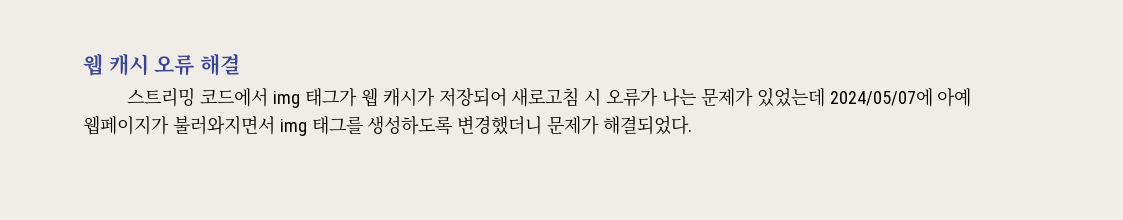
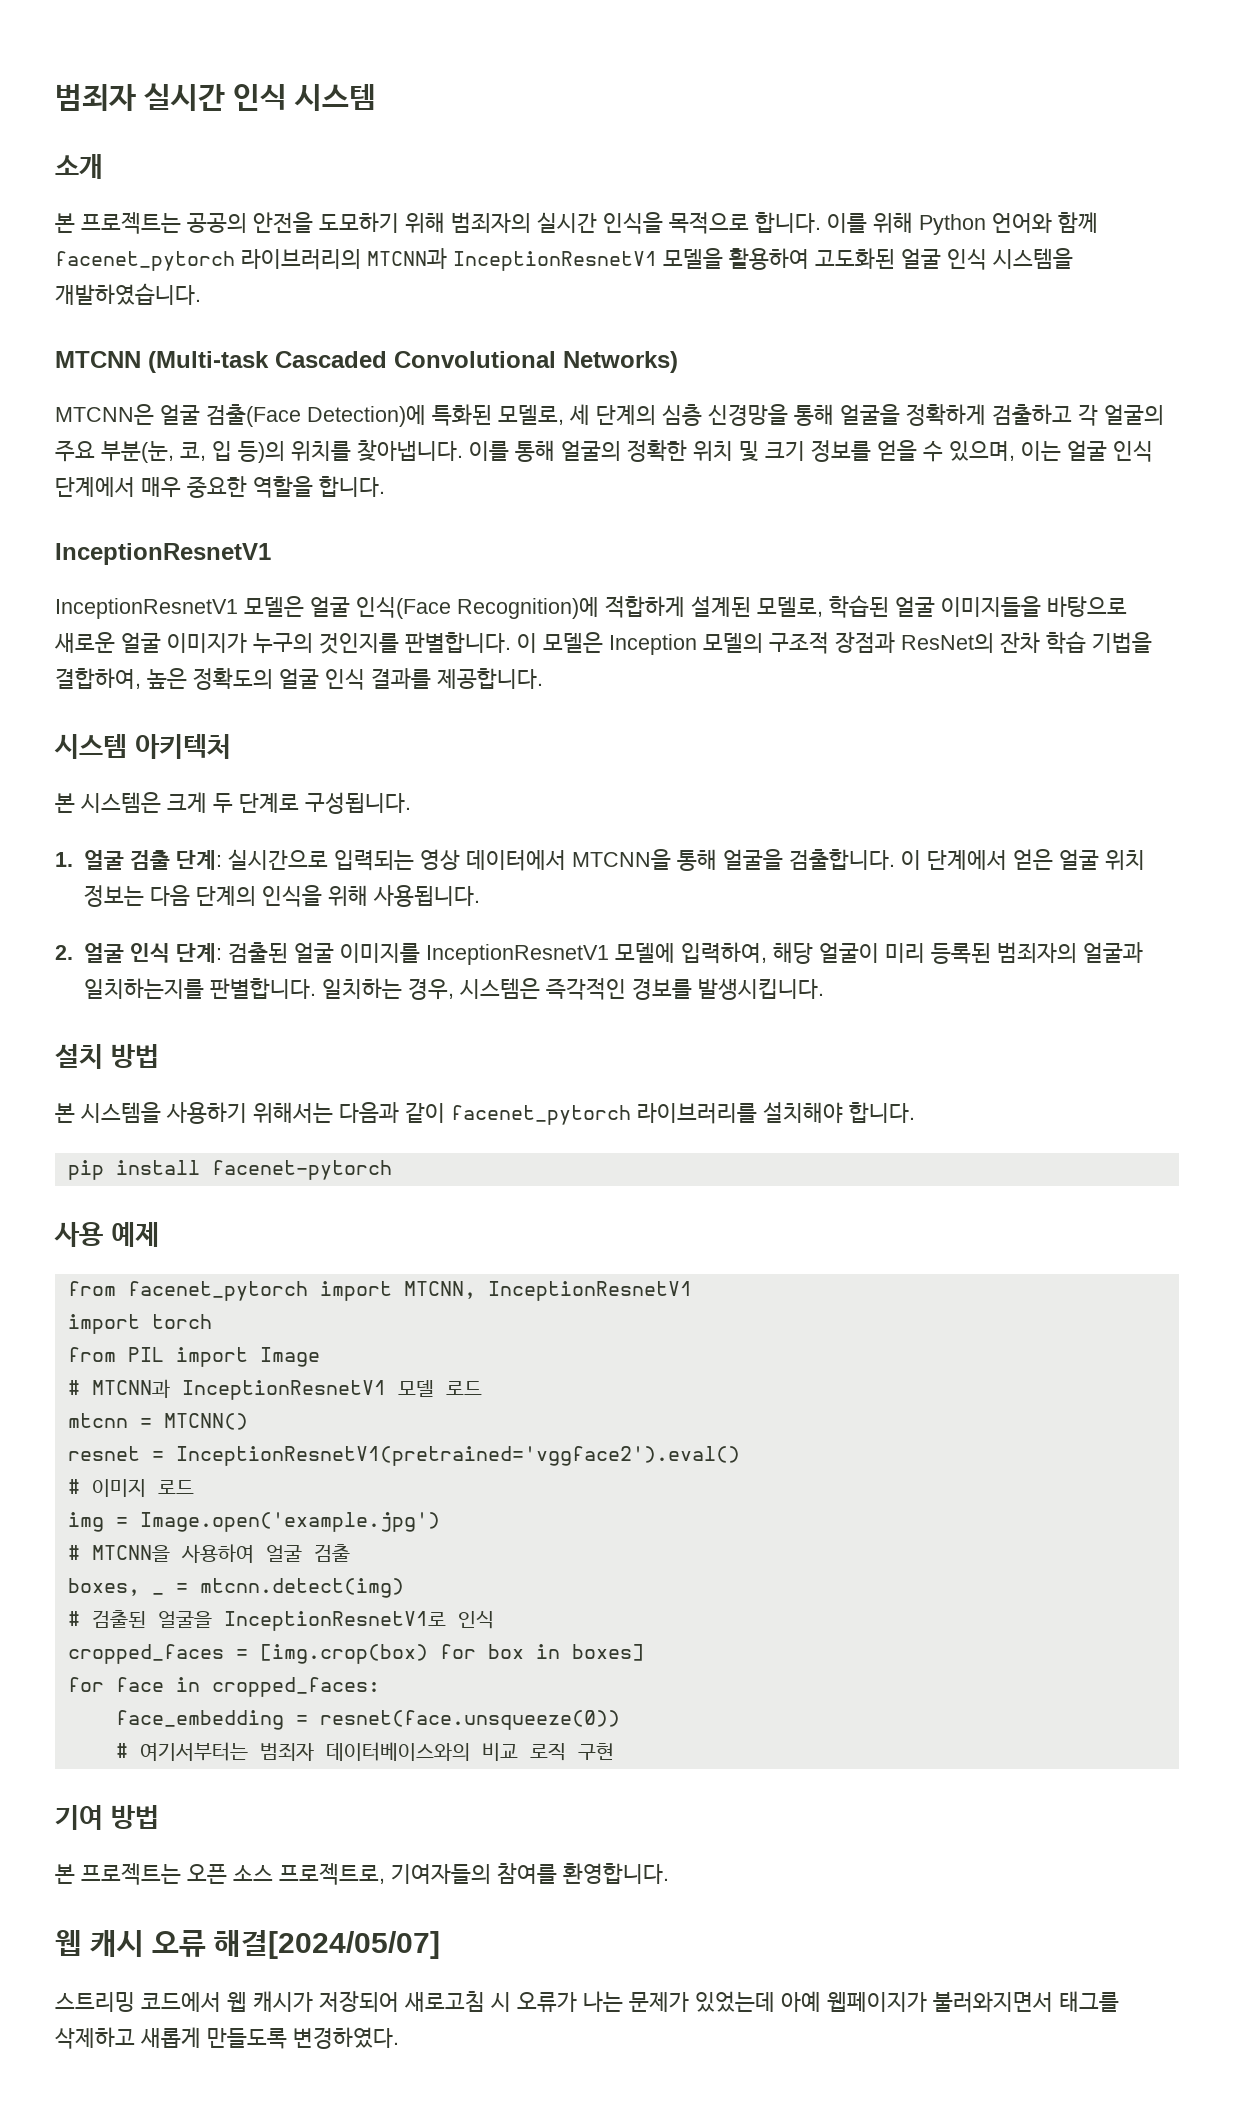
+ 범죄자 실시간 인식 시스템
+ 소개
+ 본 프로젝트는 공공의 안전을 도모하기 위해 범죄자의 실시간 인식을 목적으로 합니다. 이를 위해 Python 언어와 함께 facenet_pytorch 라이브러리의 MTCNN과 InceptionResnetV1 모델을 활용하여 고도화된 얼굴 인식 시스템을 개발하였습니다.
+ MTCNN (Multi-task Cascaded Convolutional Networks)
+ MTCNN은 얼굴 검출(Face Detection)에 특화된 모델로, 세 단계의 심층 신경망을 통해 얼굴을 정확하게 검출하고 각 얼굴의 주요 부분(눈, 코, 입 등)의 위치를 찾아냅니다. 이를 통해 얼굴의 정확한 위치 및 크기 정보를 얻을 수 있으며, 이는 얼굴 인식 단계에서 매우 중요한 역할을 합니다.
+ InceptionResnetV1
+ InceptionResnetV1 모델은 얼굴 인식(Face Recognition)에 적합하게 설계된 모델로, 학습된 얼굴 이미지들을 바탕으로 새로운 얼굴 이미지가 누구의 것인지를 판별합니다. 이 모델은 Inception 모델의 구조적 장점과 ResNet의 잔차 학습 기법을 결합하여, 높은 정확도의 얼굴 인식 결과를 제공합니다.
+ 시스템 아키텍처
+ 본 시스템은 크게 두 단계로 구성됩니다.
+ 1. 얼굴 검출 단계: 실시간으로 입력되는 영상 데이터에서 MTCNN을 통해 얼굴을 검출합니다. 이 단계에서 얻은 얼굴 위치 정보는 다음 단계의 인식을 위해 사용됩니다.
+ 2. 얼굴 인식 단계: 검출된 얼굴 이미지를 InceptionResnetV1 모델에 입력하여, 해당 얼굴이 미리 등록된 범죄자의 얼굴과 일치하는지를 판별합니다. 일치하는 경우, 시스템은 즉각적인 경보를 발생시킵니다.
+ 설치 방법
+ 본 시스템을 사용하기 위해서는 다음과 같이 facenet_pytorch 라이브러리를 설치해야 합니다.
+ pip install facenet-pytorch
+ 사용 예제
+ from facenet_pytorch import MTCNN, InceptionResnetV1
+ import torch
+ from PIL import Image
+ # MTCNN과 InceptionResnetV1 모델 로드
+ mtcnn = MTCNN()
+ resnet = InceptionResnetV1(pretrained='vggface2').eval()
+ # 이미지 로드
+ img = Image.open('example.jpg')
+ # MTCNN을 사용하여 얼굴 검출
+ boxes, _ = mtcnn.detect(img)
+ # 검출된 얼굴을 InceptionResnetV1로 인식
+ cropped_faces = [img.crop(box) for box in boxes]
+ for face in cropped_faces:
+ face_embedding = resnet(face.unsqueeze(0))
+ # 여기서부터는 범죄자 데이터베이스와의 비교 로직 구현
+ 기여 방법
+ 본 프로젝트는 오픈 소스 프로젝트로, 기여자들의 참여를 환영합니다.
- 웹 캐시 오류 해결
+ 웹 캐시 오류 해결[2024/05/07]
- 스트리밍 코드에서 img 태그가 웹 캐시가 저장되어 새로고침 시 오류가 나는 문제가 있었는데 2024/05/07에 아예 웹페이지가 불러와지면서 img 태그를 생성하도록 변경했더니 문제가 해결되었다.
+ 스트리밍 코드에서 웹 캐시가 저장되어 새로고침 시 오류가 나는 문제가 있었는데 아예 웹페이지가 불러와지면서 태그를 삭제하고 새롭게 만들도록 변경하였다.

